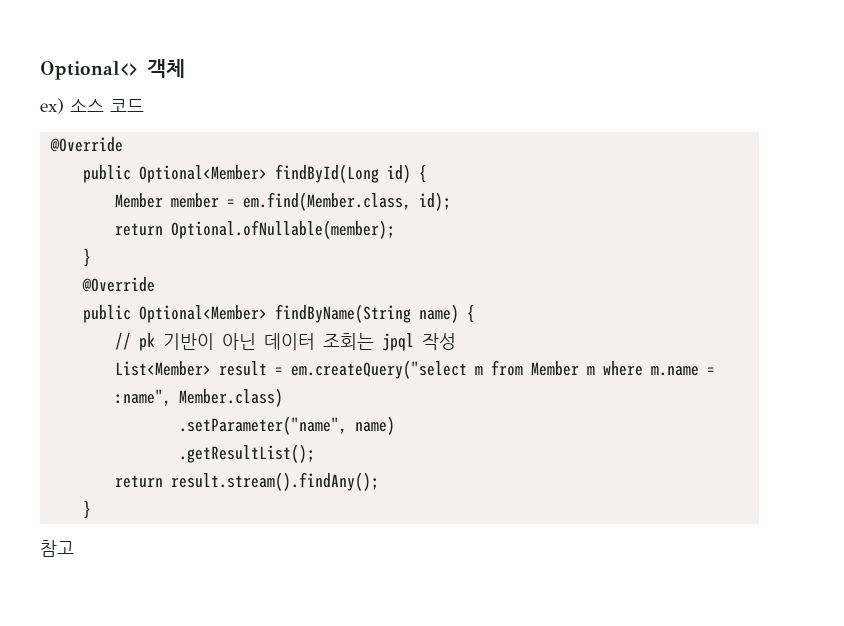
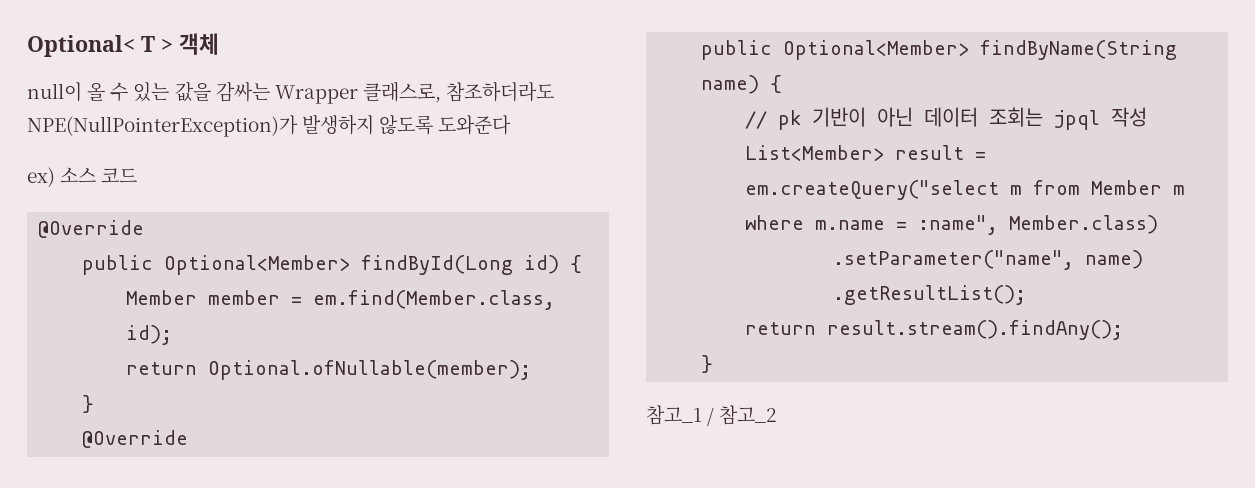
- Optional<> 객체
+ Optional< T > 객체
+ null이 올 수 있는 값을 감싸는 Wrapper 클래스로, 참조하더라도 NPE(NullPointerException)가 발생하지 않도록 도와준다
- 참고
+ 참고_1 / 참고_2

